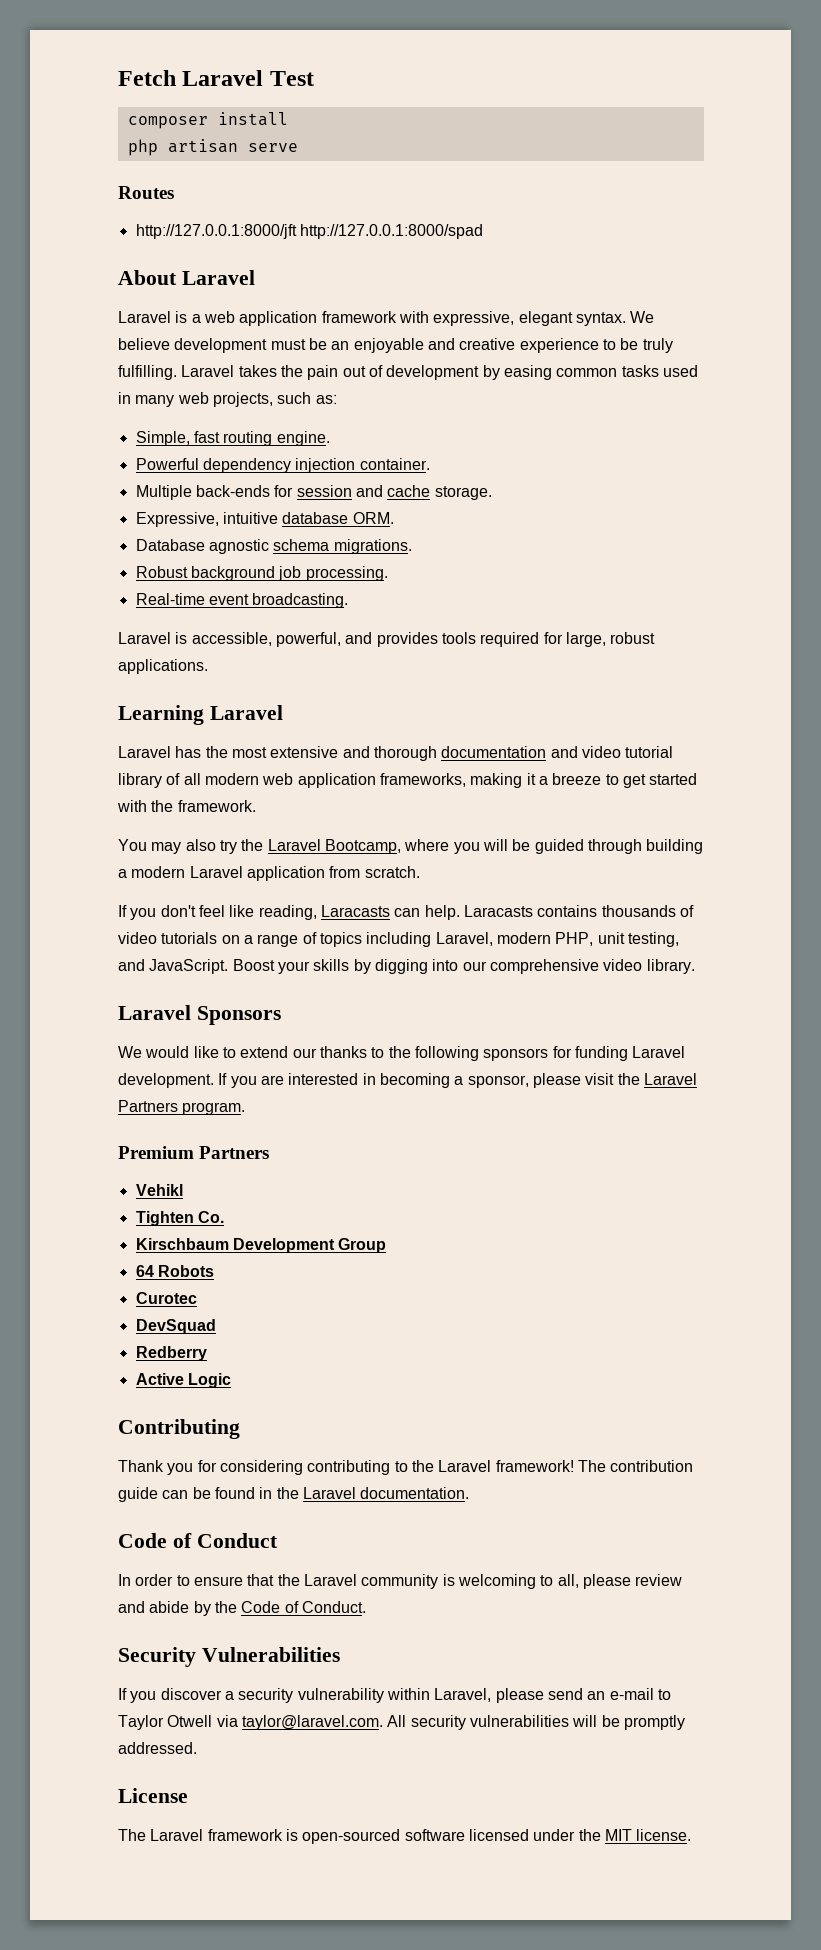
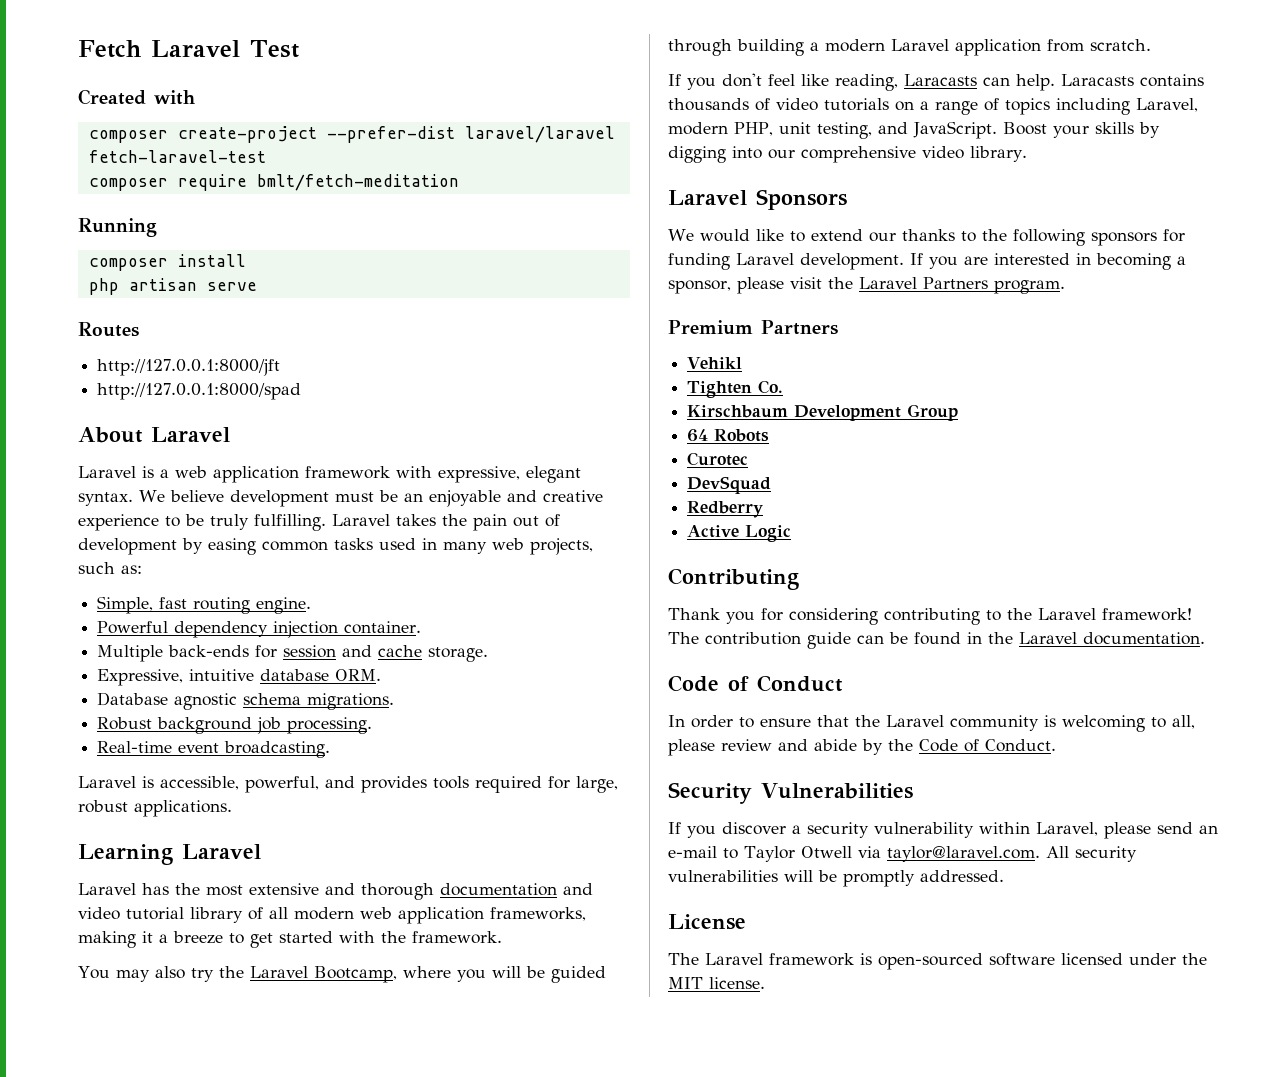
+ Created with
+ composer create-project --prefer-dist laravel/laravel fetch-laravel-test
+ composer require bmlt/fetch-meditation
+ Running
- http://127.0.0.1:8000/jft http://127.0.0.1:8000/spad
+ http://127.0.0.1:8000/jft
+ http://127.0.0.1:8000/spad

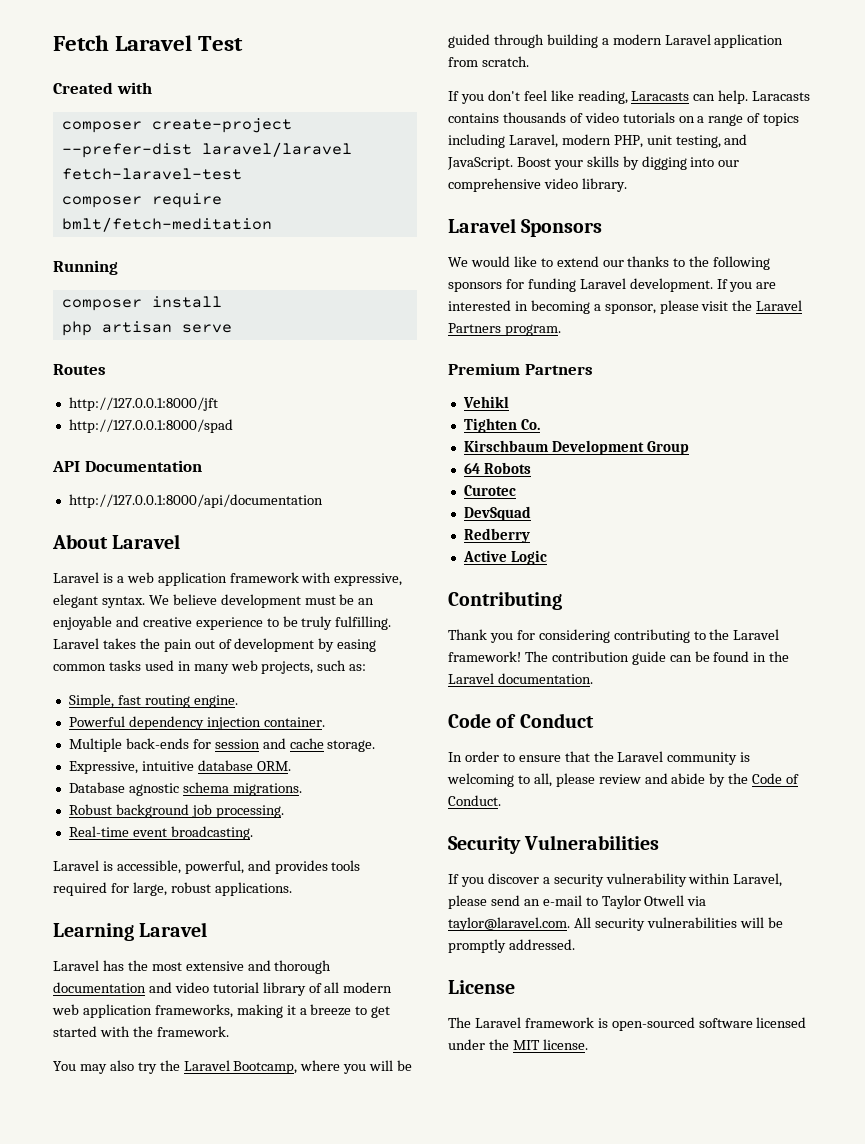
+ API Documentation
+ http://127.0.0.1:8000/api/documentation

